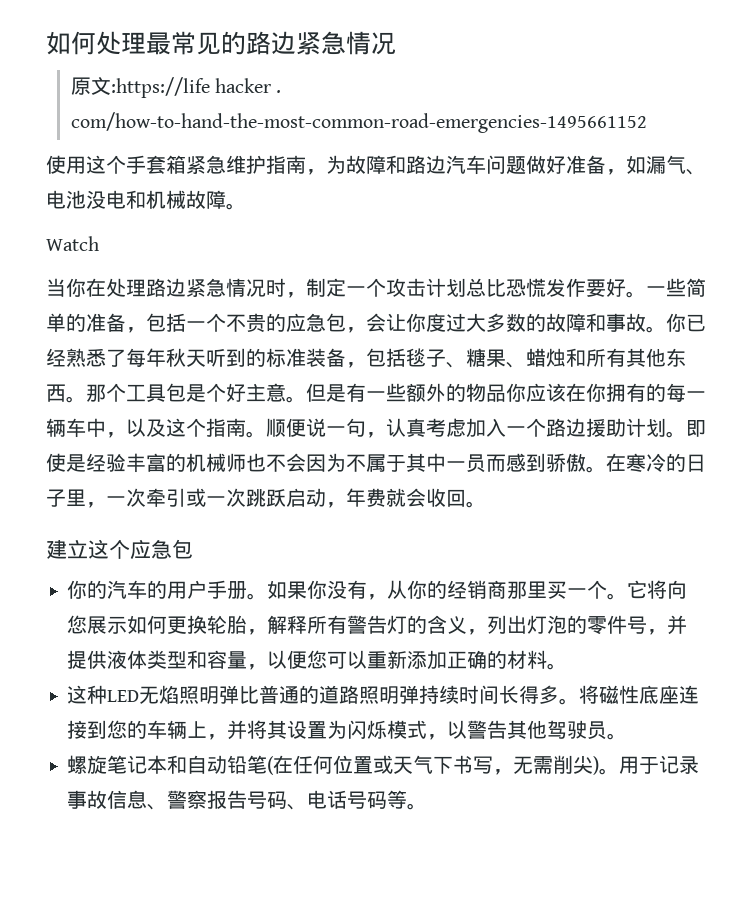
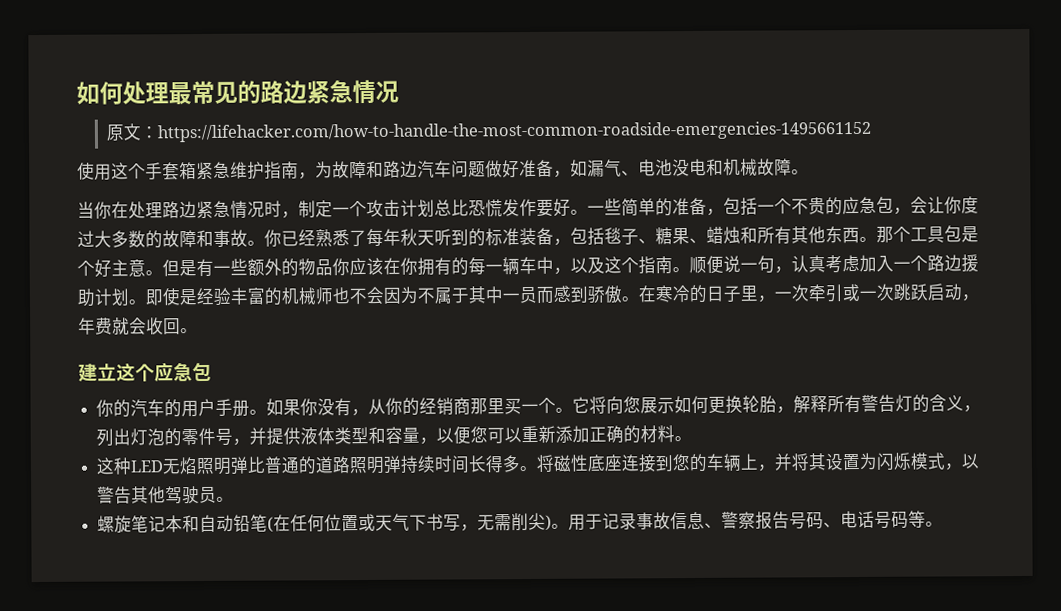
- 原文:https://life hacker . com/how-to-hand-the-most-common-road-emergencies-1495661152
+ 原文：https://lifehacker.com/how-to-handle-the-most-common-roadside-emergencies-1495661152
- Watch

